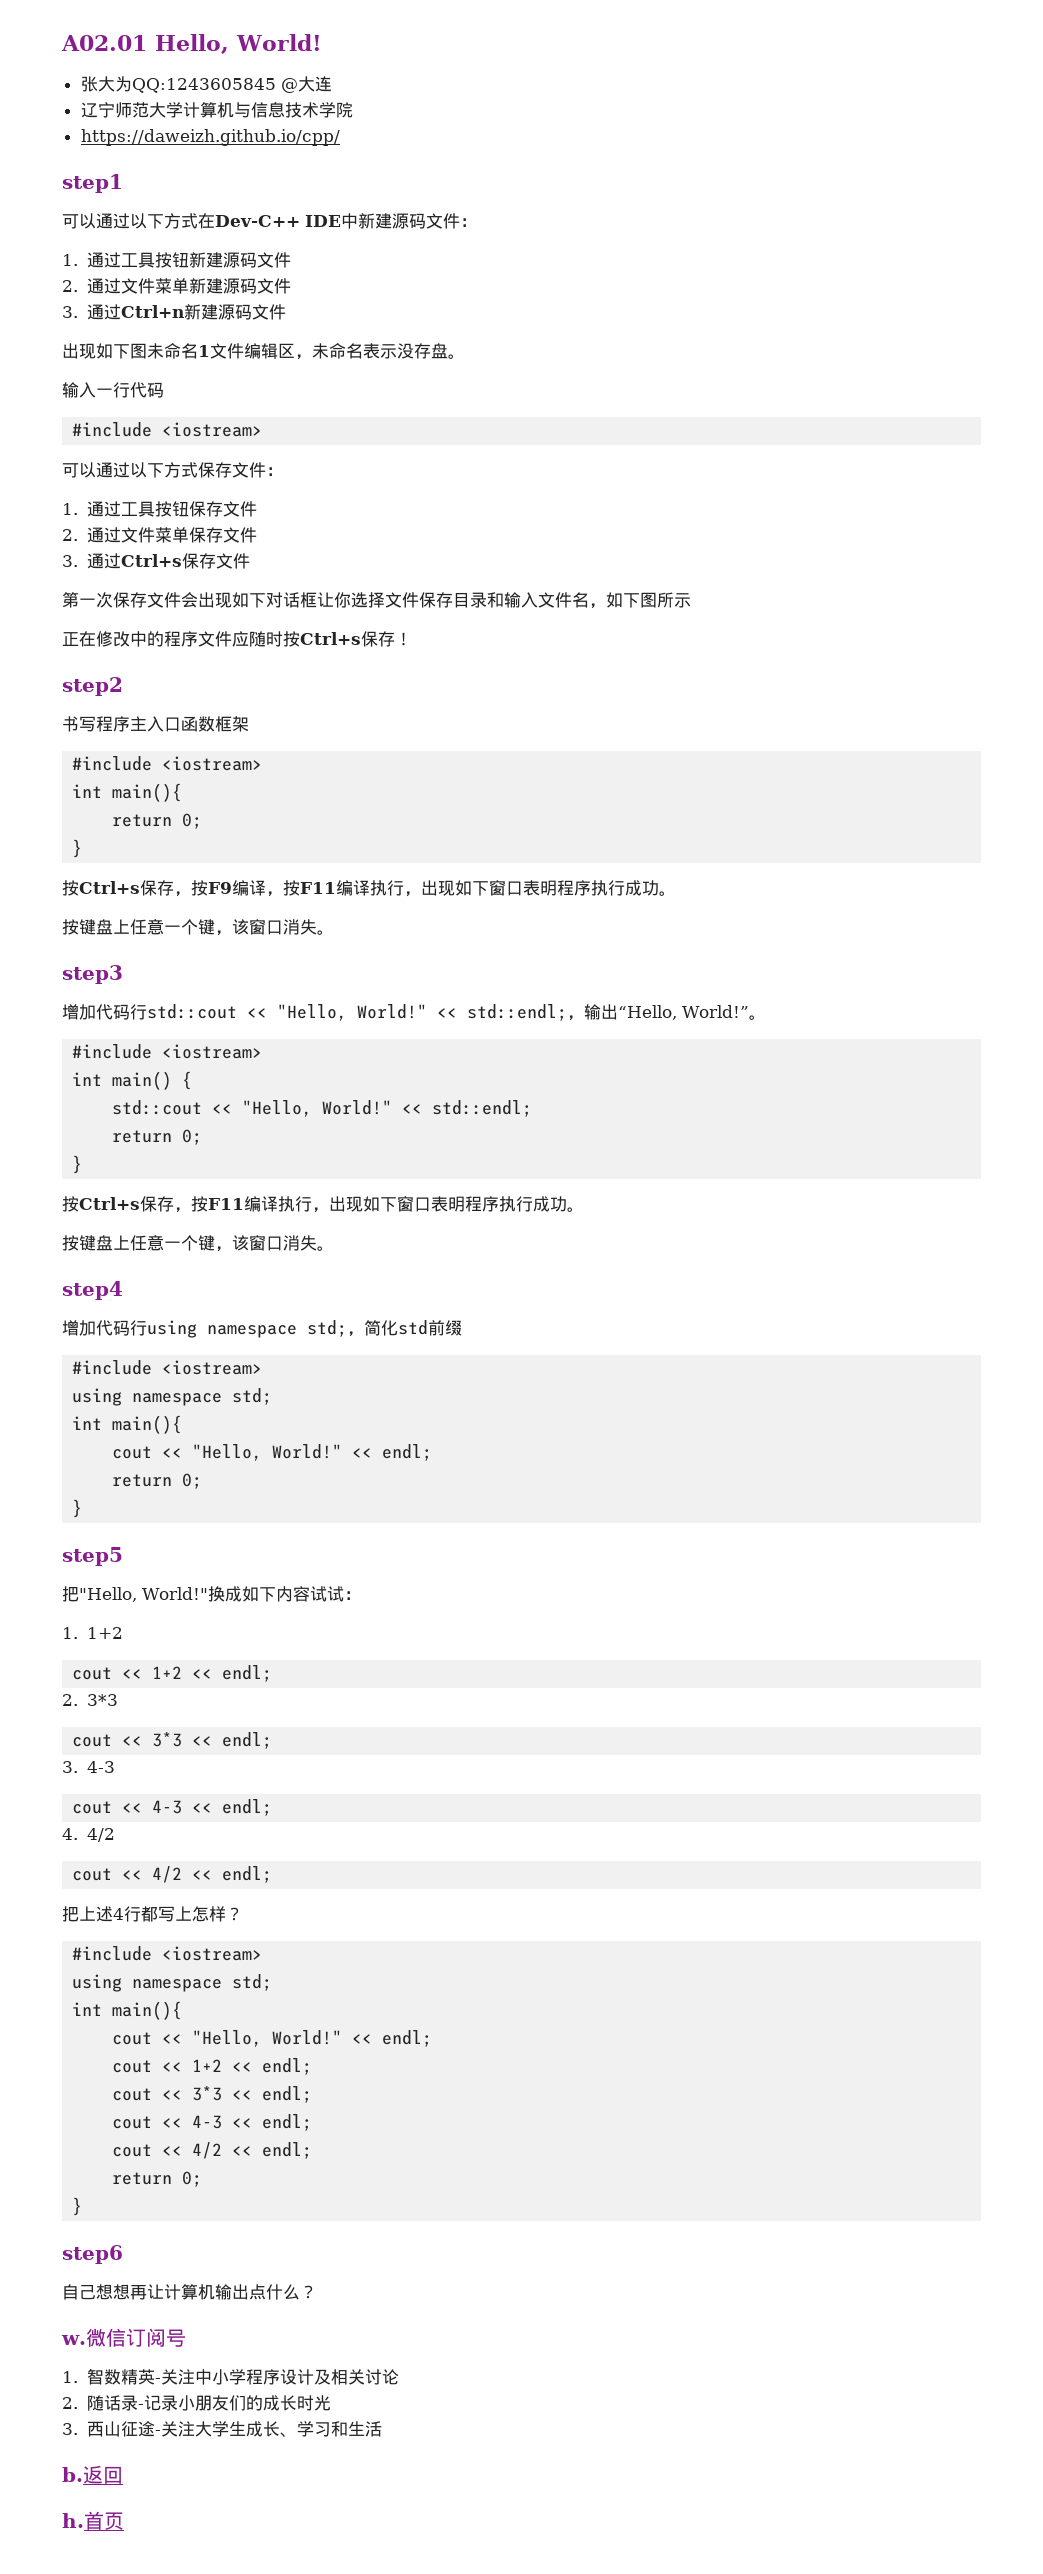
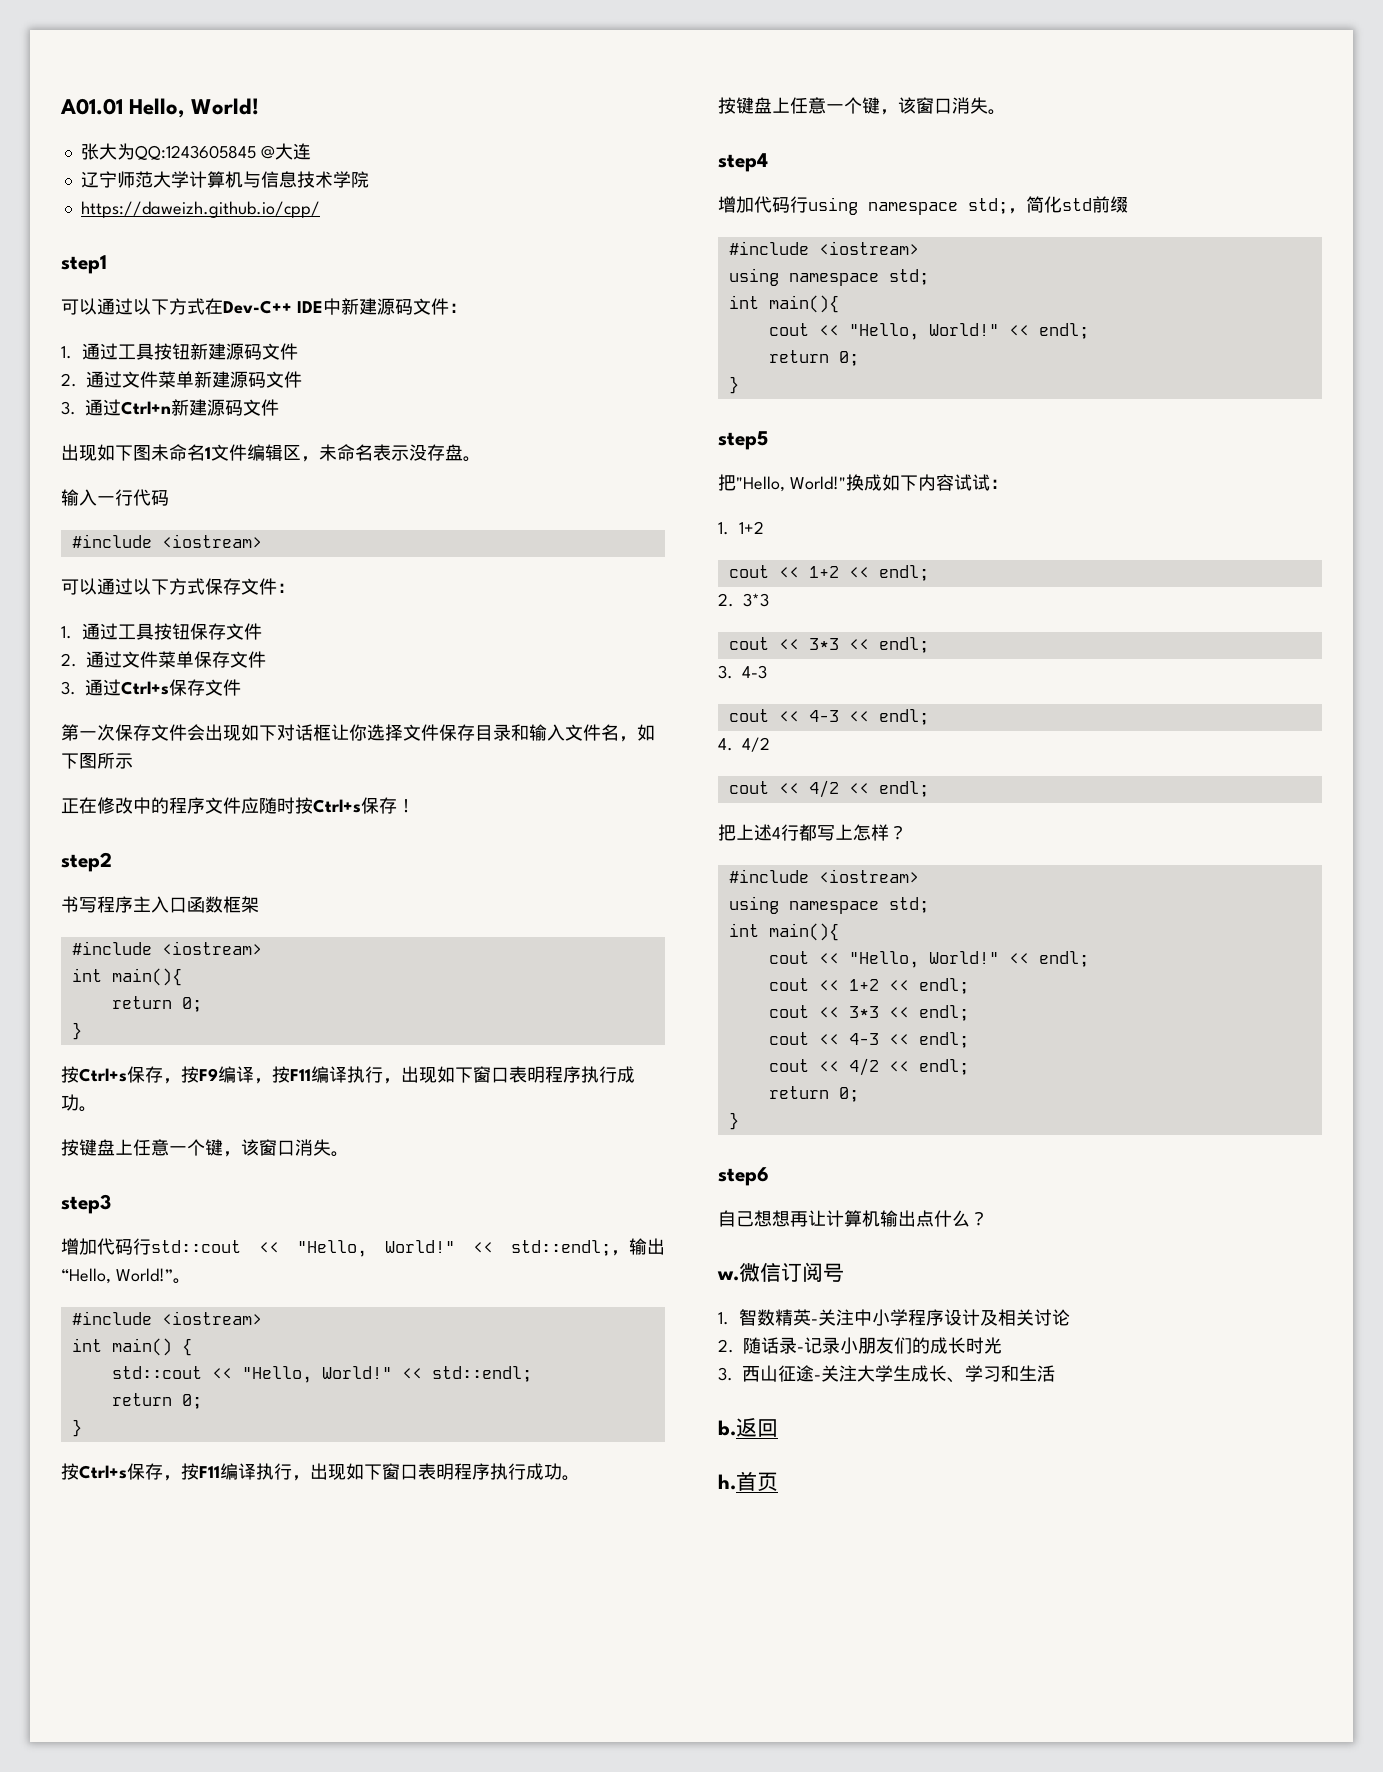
- A02.01 Hello, World!
+ A01.01 Hello, World!

